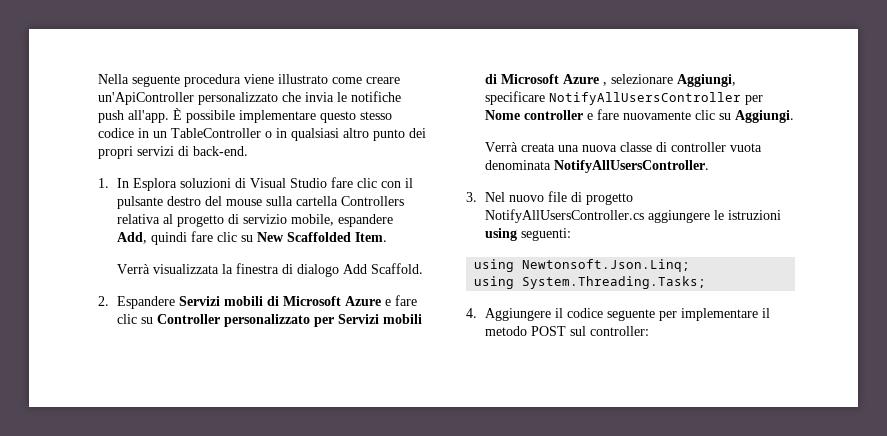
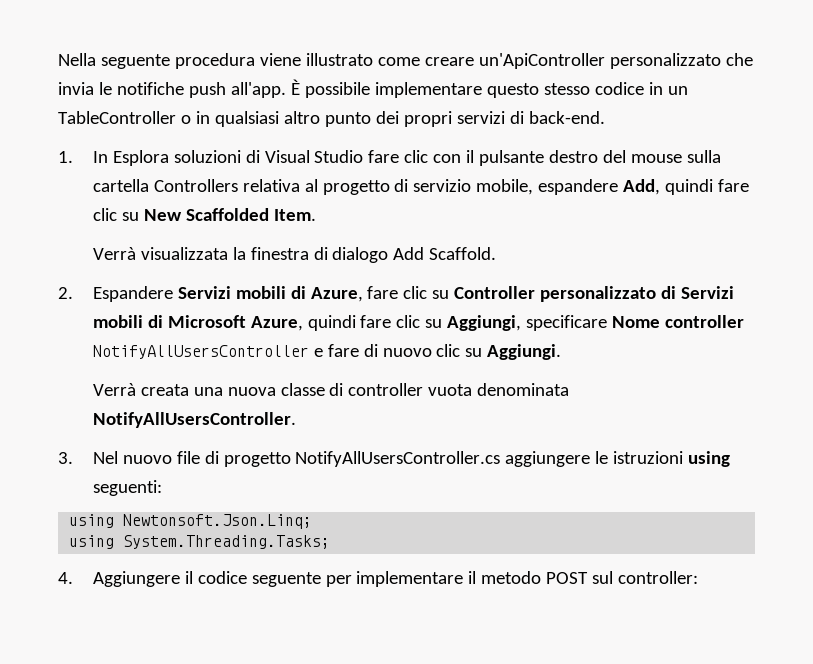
- 2. Espandere Servizi mobili di Microsoft Azure e fare clic su Controller personalizzato per Servizi mobili di Microsoft Azure , selezionare Aggiungi, specificare NotifyAllUsersController per Nome controller e fare nuovamente clic su Aggiungi.
+ 2. Espandere Servizi mobili di Azure, fare clic su Controller personalizzato di Servizi mobili di Microsoft Azure, quindi fare clic su Aggiungi, specificare Nome controller NotifyAllUsersController e fare di nuovo clic su Aggiungi.

